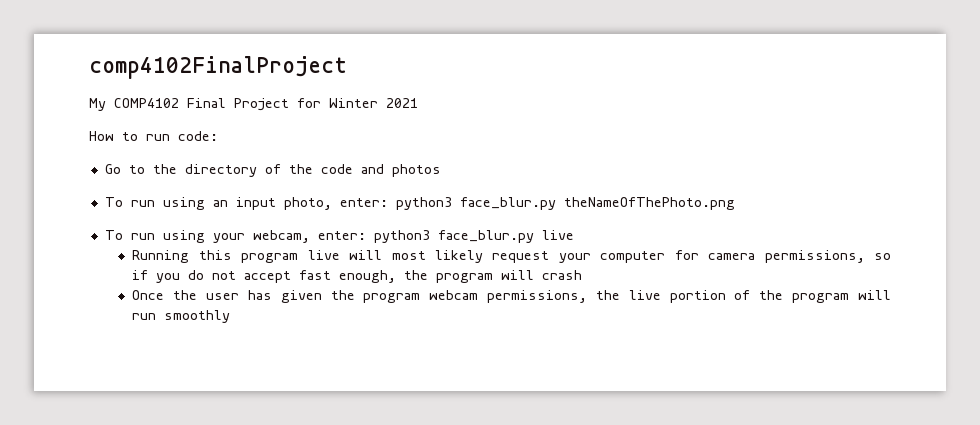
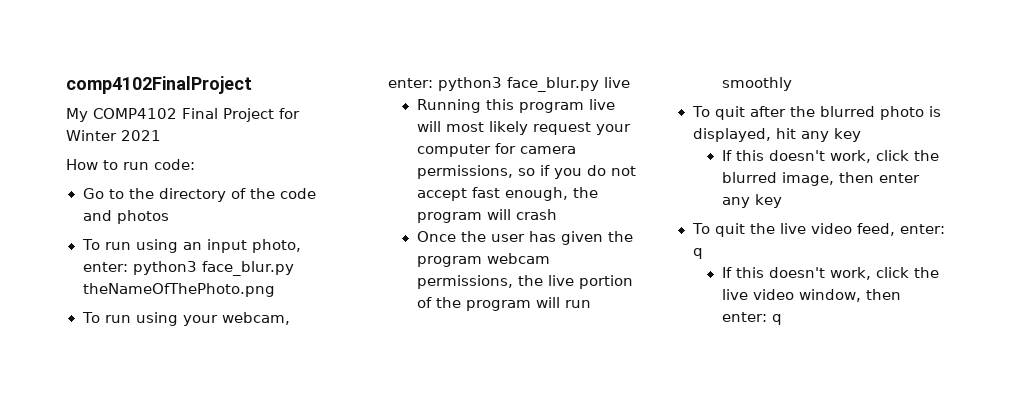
+ To quit after the blurred photo is displayed, hit any key
+ If this doesn't work, click the blurred image, then enter any key
+ To quit the live video feed, enter: q
+ If this doesn't work, click the live video window, then enter: q

